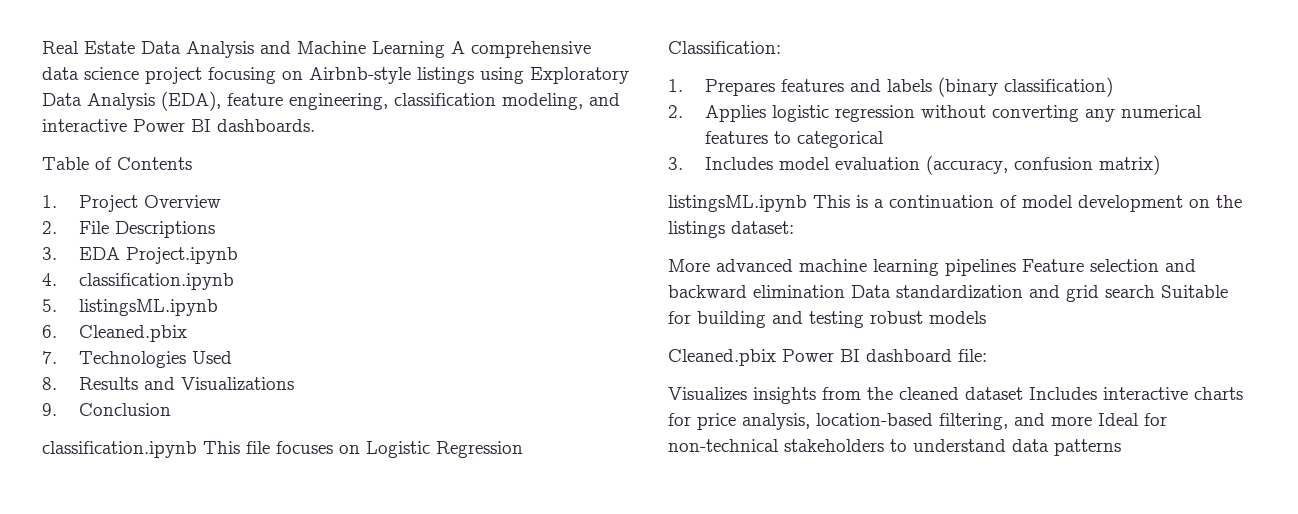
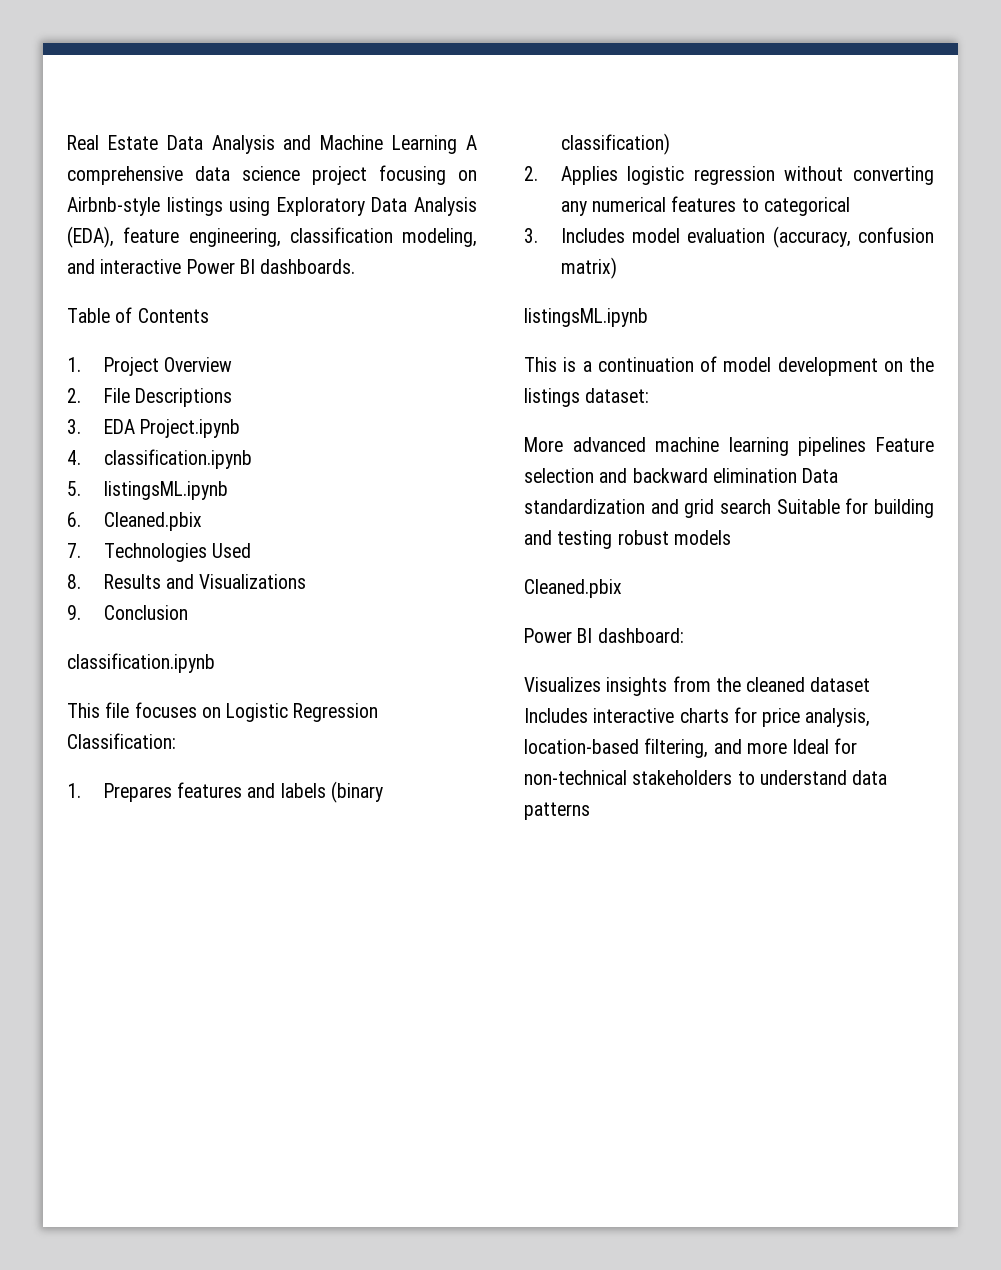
  9. Conclusion
- classification.ipynb This file focuses on Logistic Regression Classification:
+ classification.ipynb
+ This file focuses on Logistic Regression Classification:
  3. Includes model evaluation (accuracy, confusion matrix)
- listingsML.ipynb This is a continuation of model development on the listings dataset:
+ listingsML.ipynb
+ This is a continuation of model development on the listings dataset:
  More advanced machine learning pipelines Feature selection and backward elimination Data standardization and grid search Suitable for building and testing robust models
- Cleaned.pbix Power BI dashboard file:
+ Cleaned.pbix
+ Power BI dashboard:

